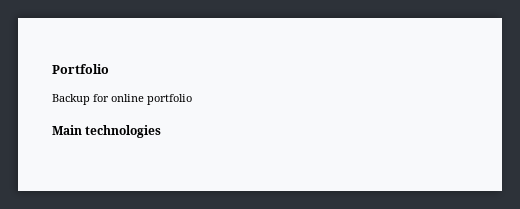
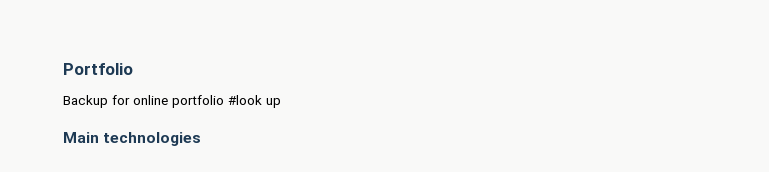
- Backup for online portfolio
+ Backup for online portfolio #look up

